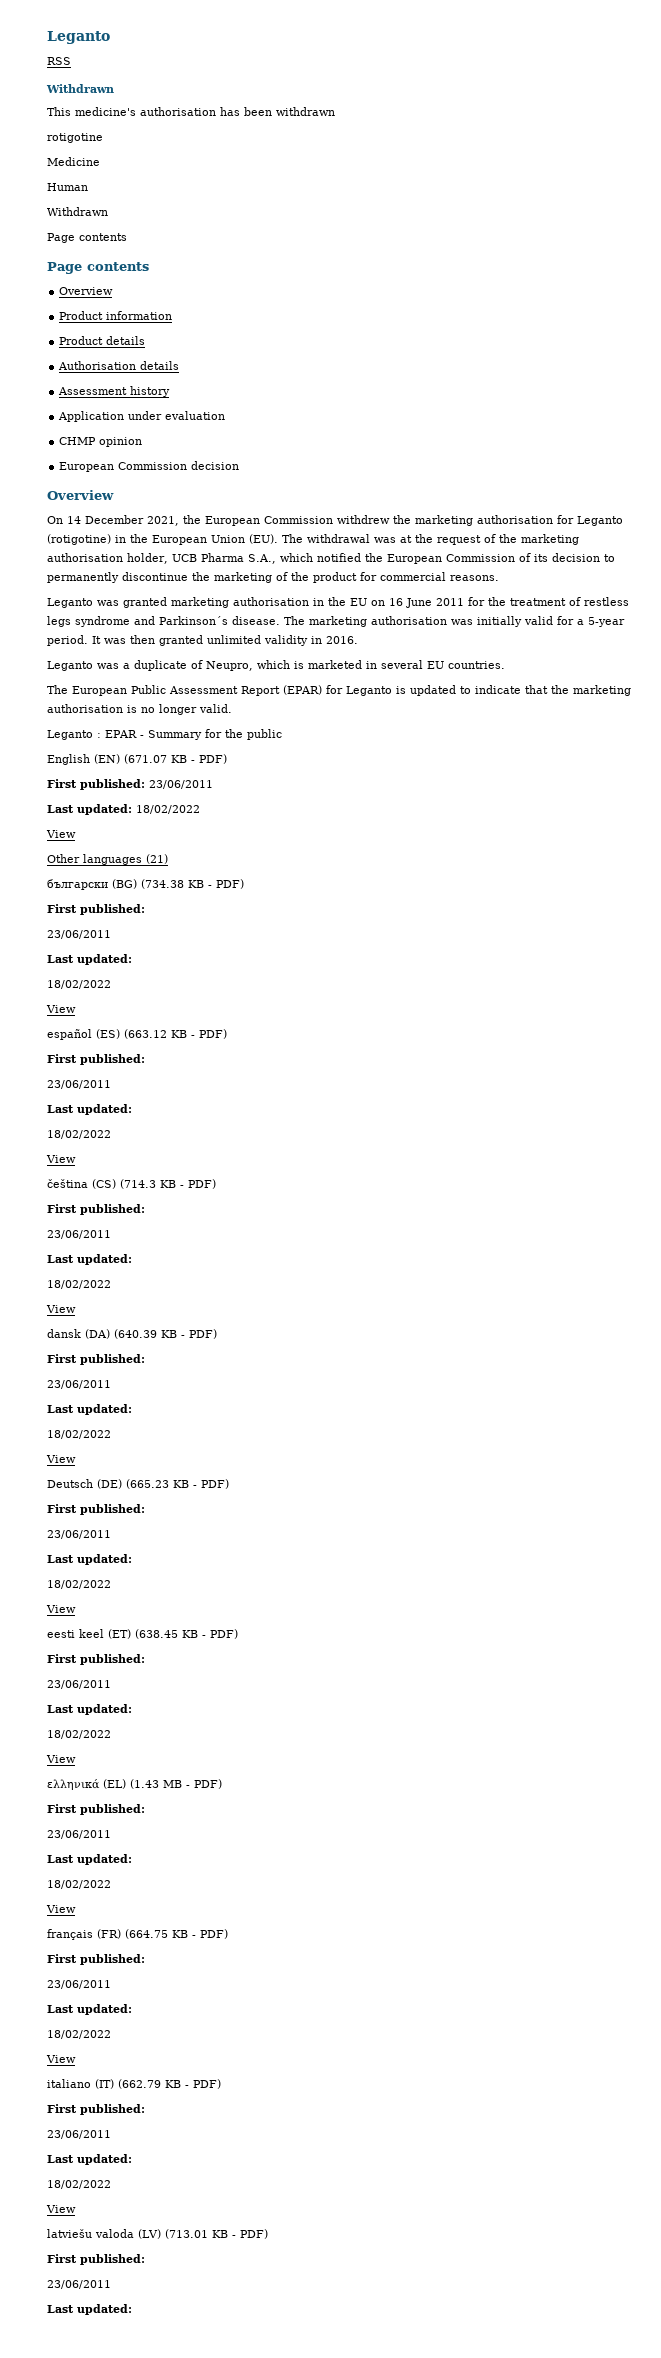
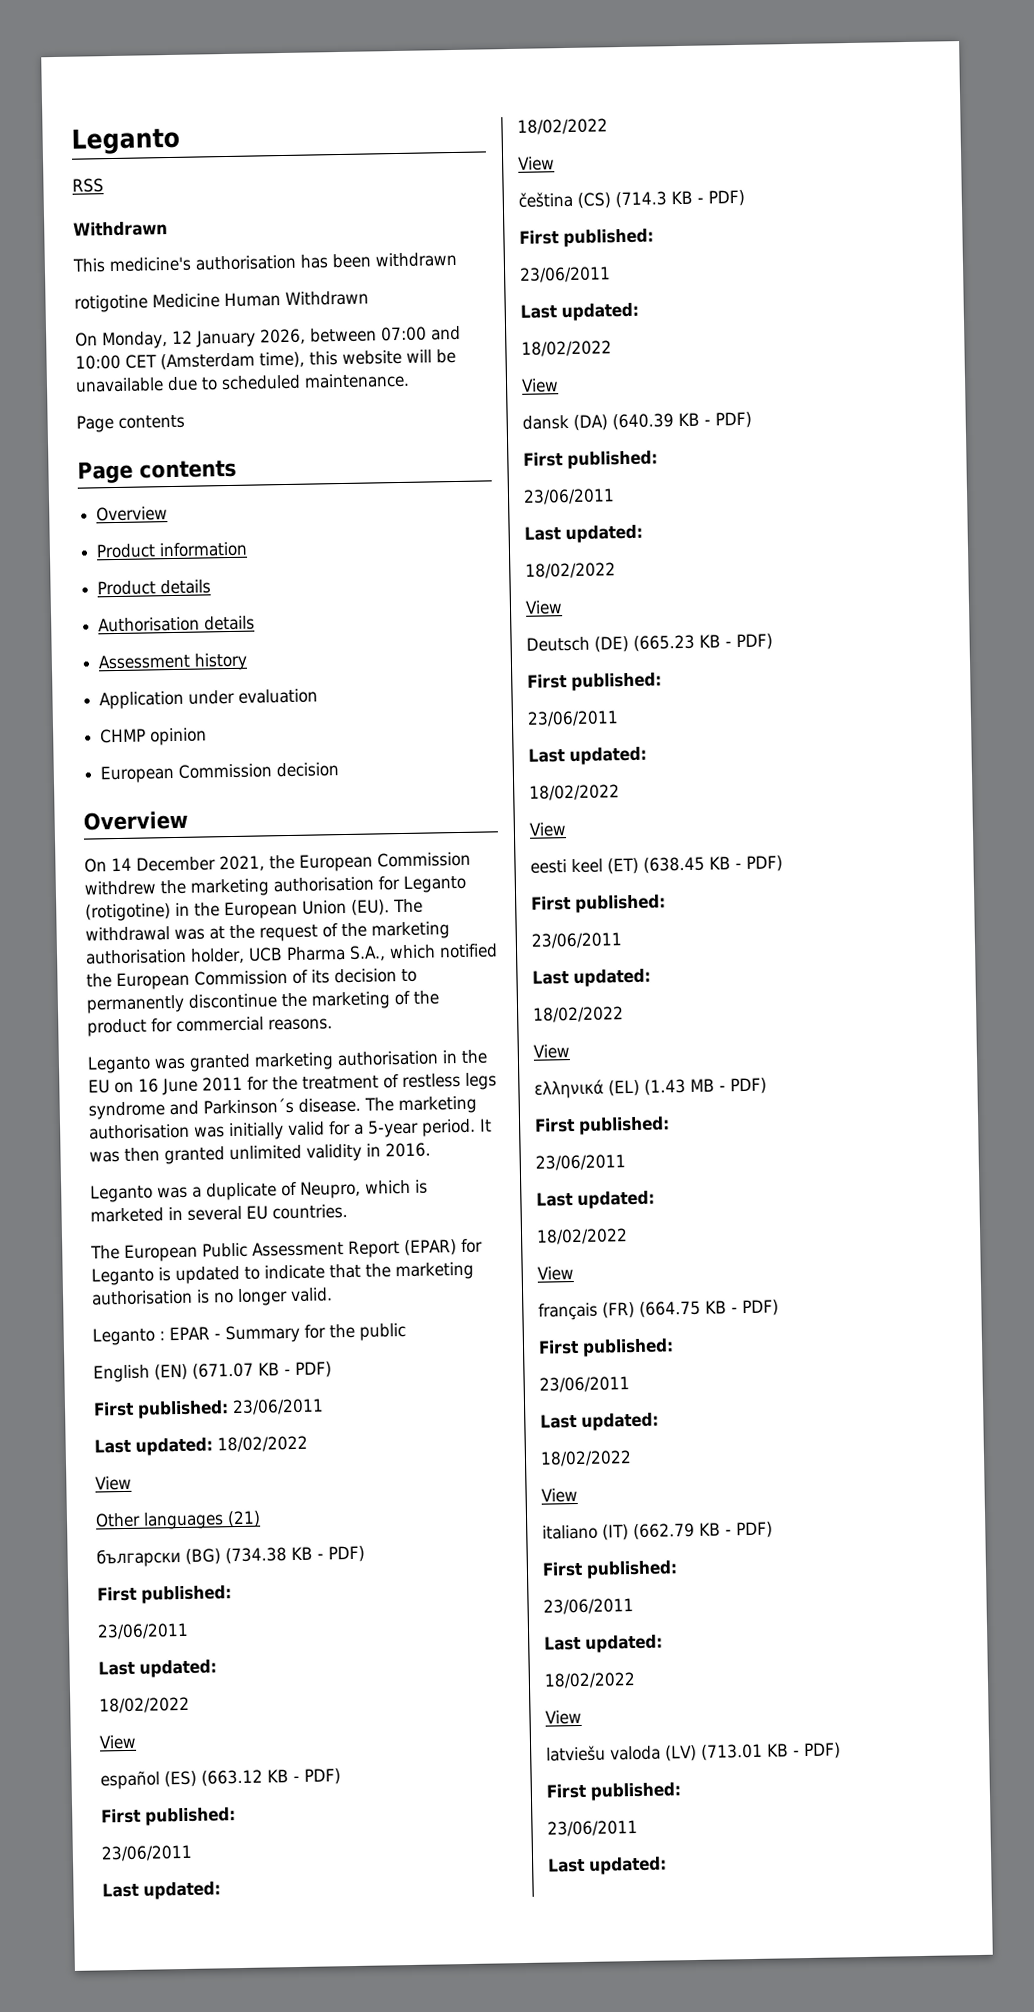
- rotigotine
- Medicine
- Human
- Withdrawn
+ rotigotine Medicine Human Withdrawn
+ On Monday, 12 January 2026, between 07:00 and 10:00 CET (Amsterdam time), this website will be unavailable due to scheduled maintenance.

